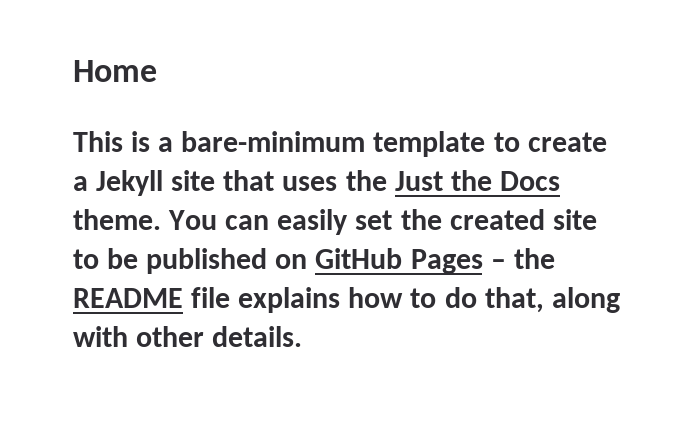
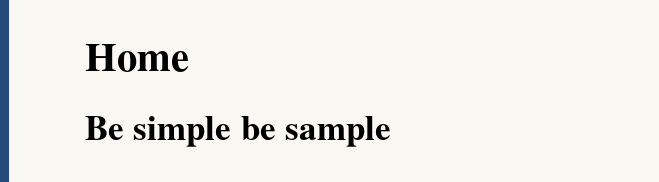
- This is a bare-minimum template to create a Jekyll site that uses the Just the Docs theme. You can easily set the created site to be published on GitHub Pages – the README file explains how to do that, along with other details.
+ Be simple be sample

